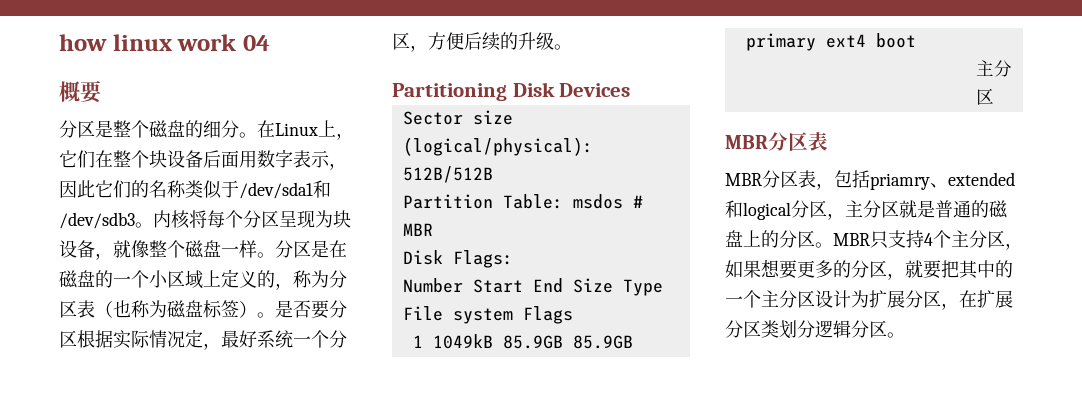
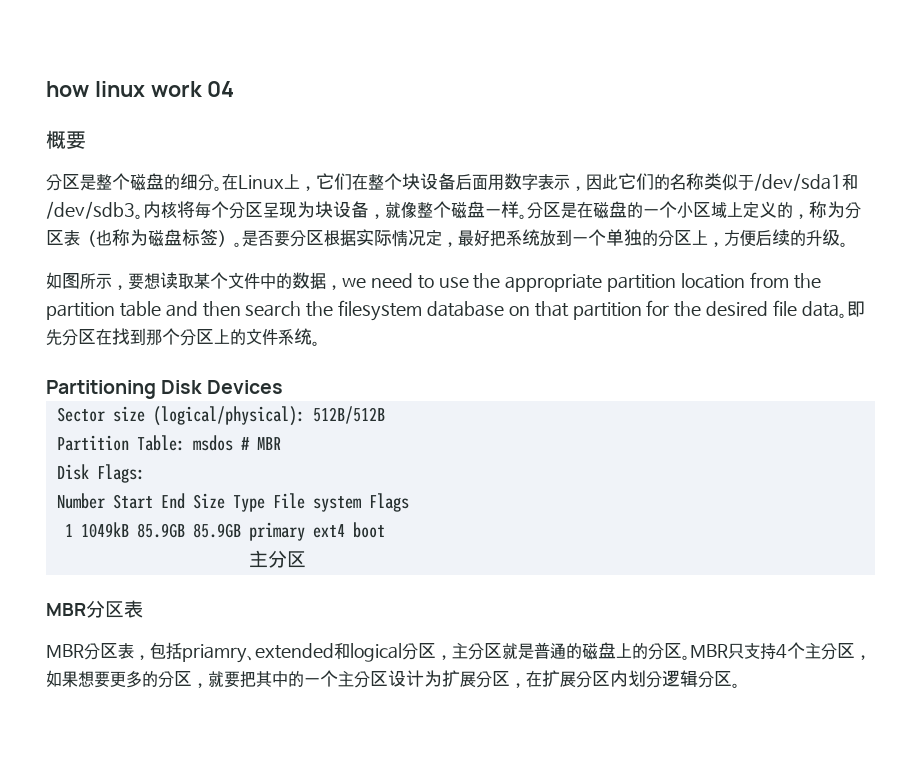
- 是否要分区根据实际情况定，最好系统一个分区，方便后续的升级。
+ 是否要分区根据实际情况定，最好把系统放到一个单独的分区上，方便后续的升级。
+ 如图所示，要想读取某个文件中的数据，we need to use the appropriate partition location from the partition table and then search the filesystem database on that partition for the desired file data。即先分区在找到那个分区上的文件系统。
- MBR只支持4个主分区，如果想要更多的分区，就要把其中的一个主分区设计为扩展分区，在扩展分区类划分逻辑分区。
+ MBR只支持4个主分区，如果想要更多的分区，就要把其中的一个主分区设计为扩展分区，在扩展分区内划分逻辑分区。

